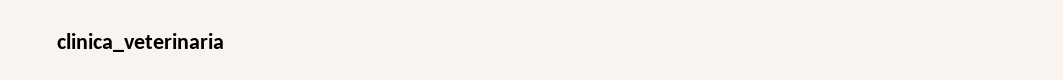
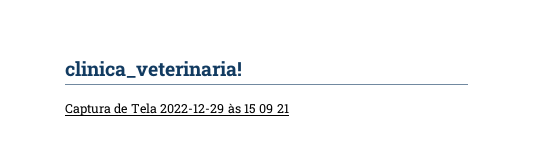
- clinica_veterinaria
+ clinica_veterinaria!
+ Captura de Tela 2022-12-29 às 15 09 21

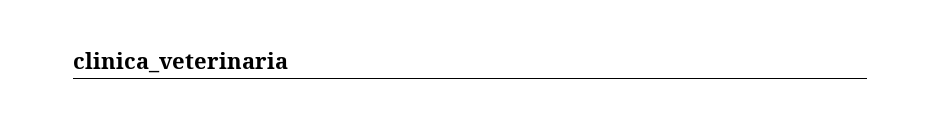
- clinica_veterinaria!
- Captura de Tela 2022-12-29 às 15 09 21
+ clinica_veterinaria

